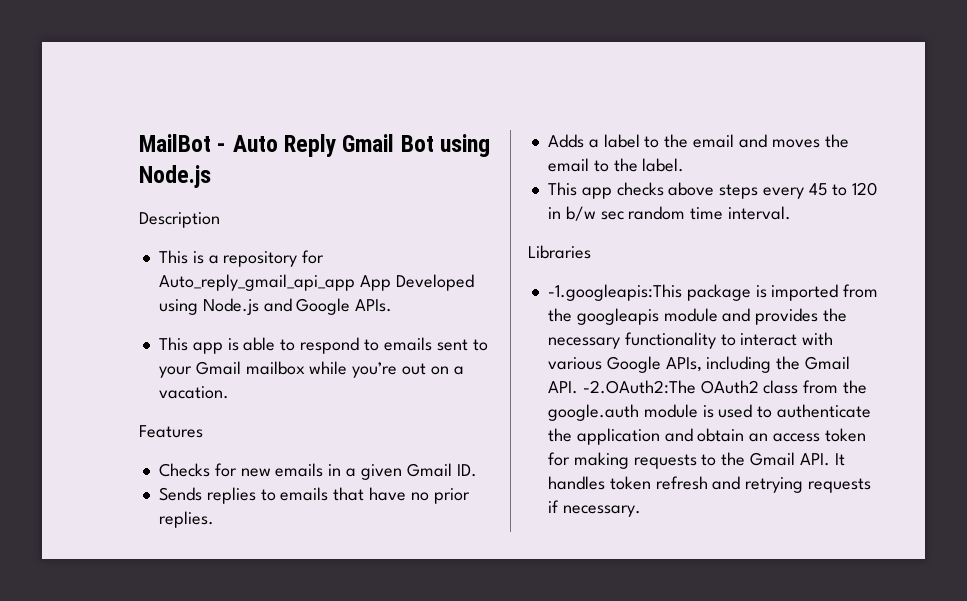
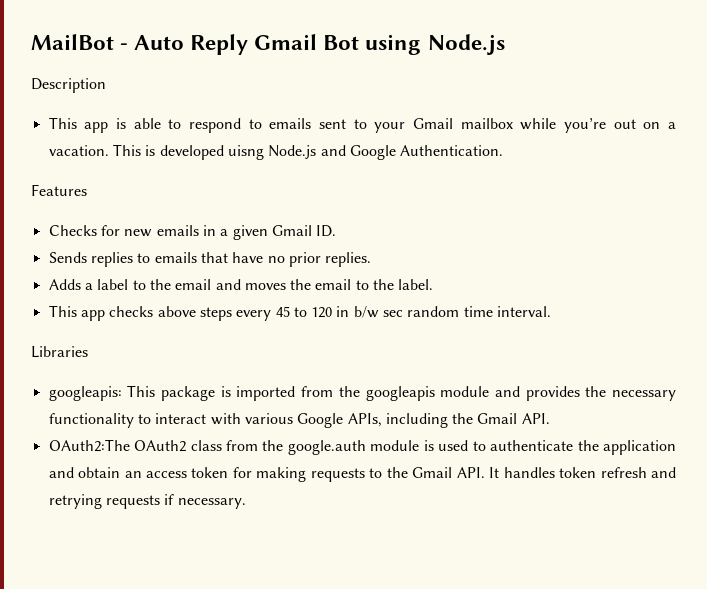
- This is a repository for Auto_reply_gmail_api_app App Developed using Node.js and Google APIs.
+ This is developed uisng Node.js and Google Authentication.
- -1.googleapis:This package is imported from the googleapis module and provides the necessary functionality to interact with various Google APIs, including the Gmail API. -2.OAuth2:The OAuth2 class from the google.auth module is used to authenticate the application and obtain an access token for making requests to the Gmail API. It handles token refresh and retrying requests if necessary.
+ googleapis: This package is imported from the googleapis module and provides the necessary functionality to interact with various Google APIs, including the Gmail API.
+ OAuth2:The OAuth2 class from the google.auth module is used to authenticate the application and obtain an access token for making requests to the Gmail API. It handles token refresh and retrying requests if necessary.

